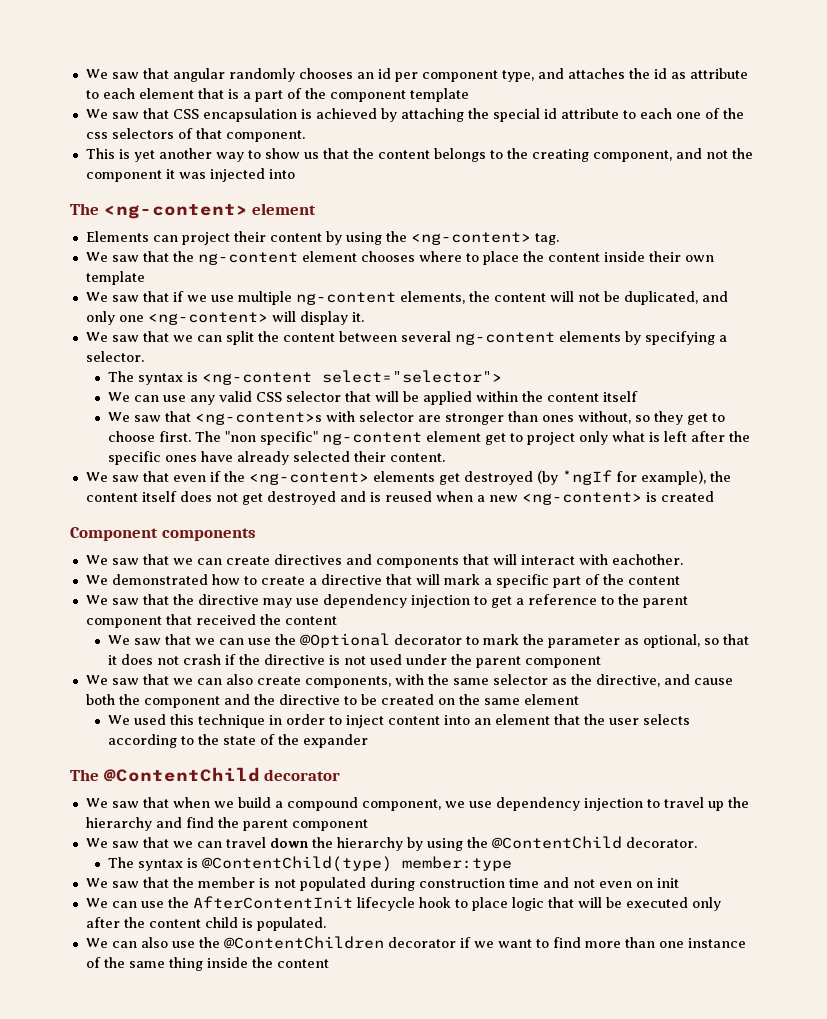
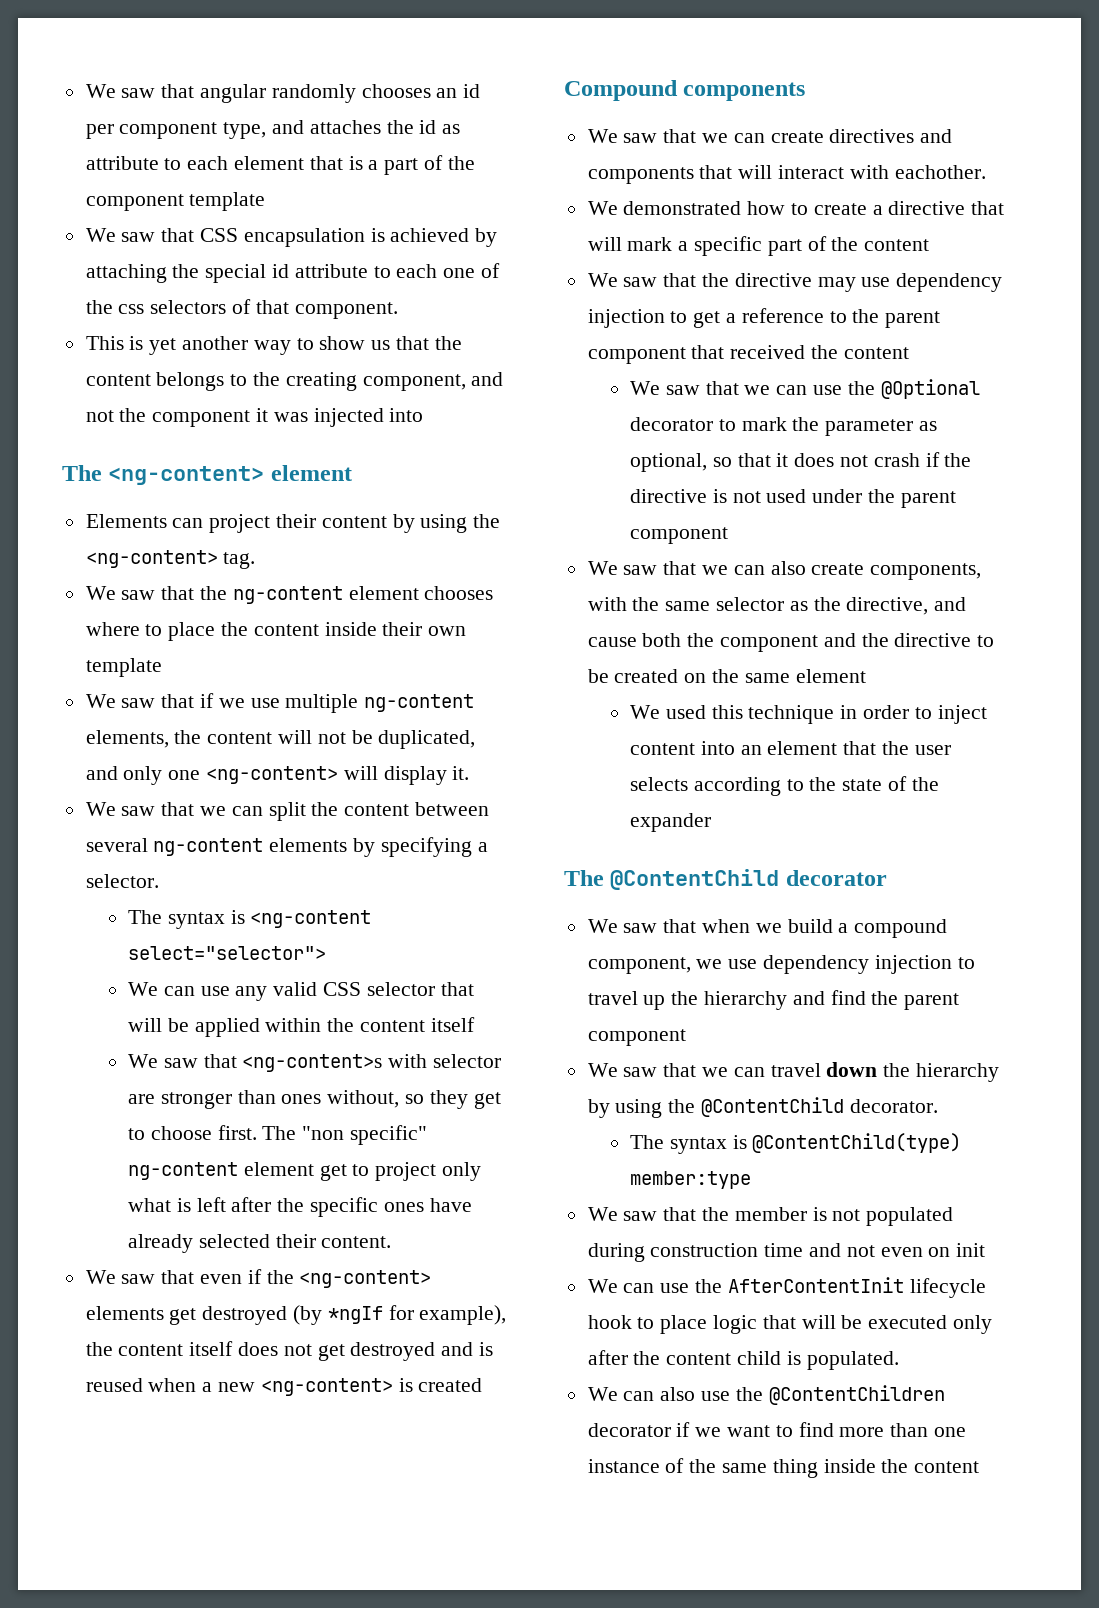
- Component components
+ Compound components

